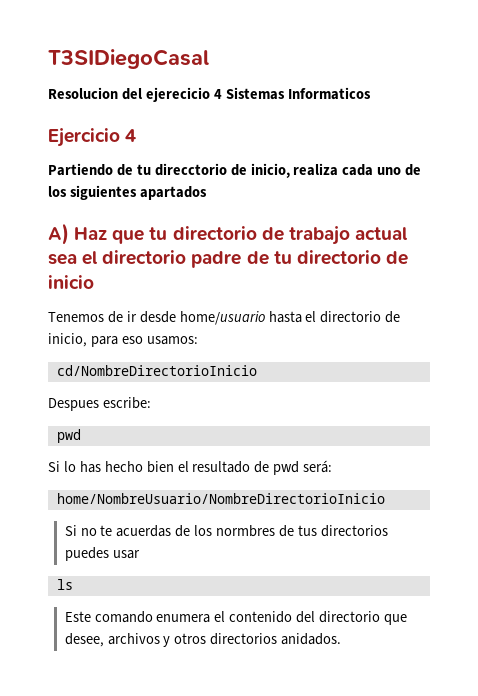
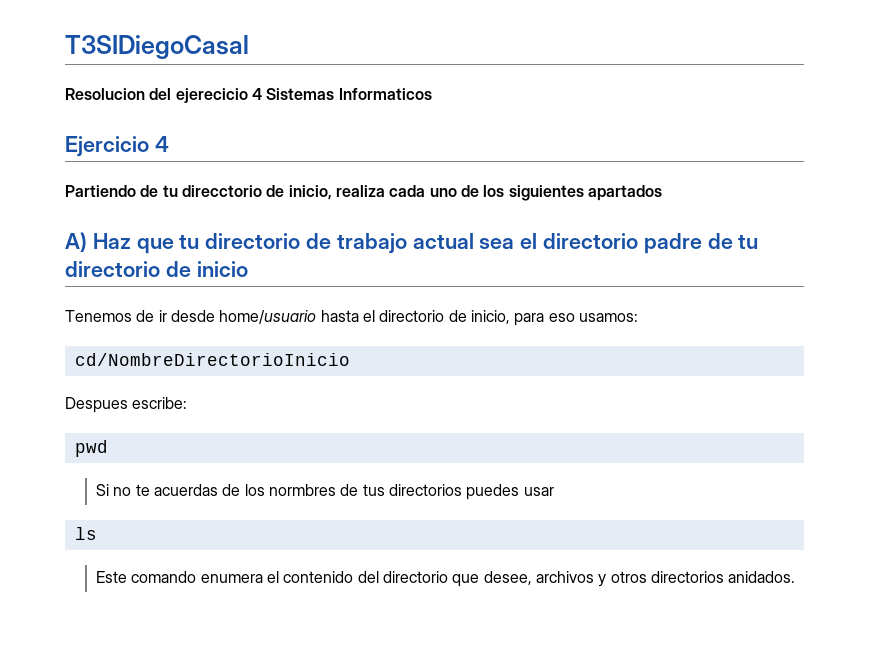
- Si lo has hecho bien el resultado de pwd será:
- home/NombreUsuario/NombreDirectorioInicio

